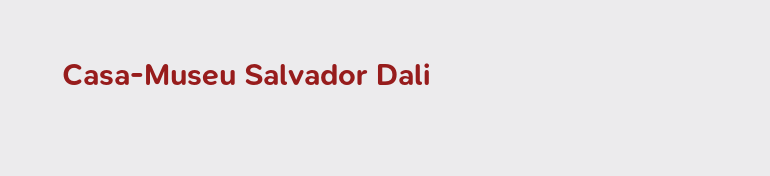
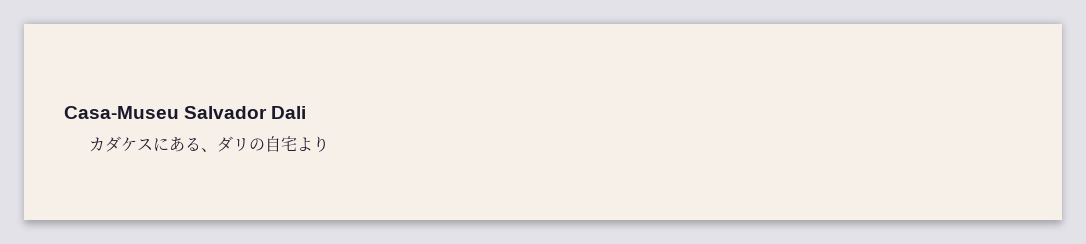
+ カダケスにある、ダリの自宅より

